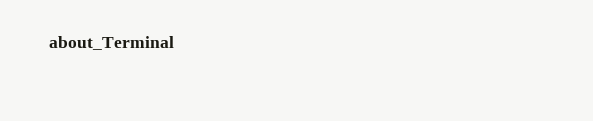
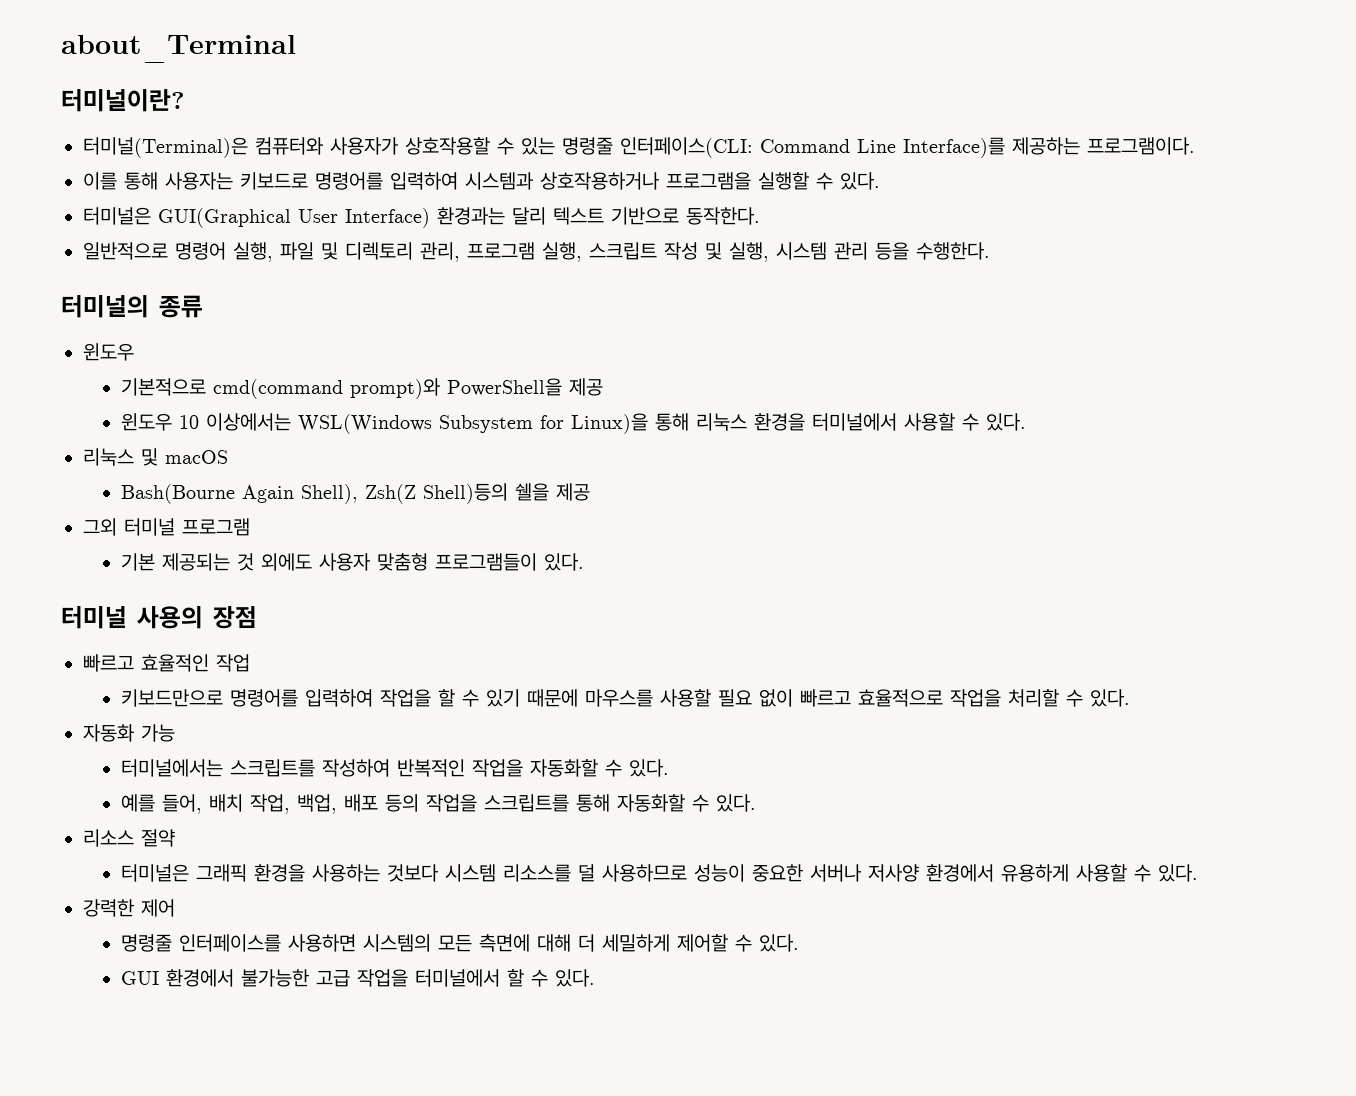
+ 터미널이란?
+ 터미널(Terminal)은 컴퓨터와 사용자가 상호작용할 수 있는 명령줄 인터페이스(CLI: Command Line Interface)를 제공하는 프로그램이다.
+ 이를 통해 사용자는 키보드로 명령어를 입력하여 시스템과 상호작용하거나 프로그램을 실행할 수 있다.
+ 터미널은 GUI(Graphical User Interface) 환경과는 달리 텍스트 기반으로 동작한다.
+ 일반적으로 명령어 실행, 파일 및 디렉토리 관리, 프로그램 실행, 스크립트 작성 및 실행, 시스템 관리 등을 수행한다.
+ 터미널의 종류
+ 윈도우
+ 기본적으로 cmd(command prompt)와 PowerShell을 제공
+ 윈도우 10 이상에서는 WSL(Windows Subsystem for Linux)을 통해 리눅스 환경을 터미널에서 사용할 수 있다.
+ 리눅스 및 macOS
+ Bash(Bourne Again Shell), Zsh(Z Shell)등의 쉘을 제공
+ 그외 터미널 프로그램
+ 기본 제공되는 것 외에도 사용자 맞춤형 프로그램들이 있다.
+ 터미널 사용의 장점
+ 빠르고 효율적인 작업
+ 키보드만으로 명령어를 입력하여 작업을 할 수 있기 때문에 마우스를 사용할 필요 없이 빠르고 효율적으로 작업을 처리할 수 있다.
+ 자동화 가능
+ 터미널에서는 스크립트를 작성하여 반복적인 작업을 자동화할 수 있다.
+ 예를 들어, 배치 작업, 백업, 배포 등의 작업을 스크립트를 통해 자동화할 수 있다.
+ 리소스 절약
+ 터미널은 그래픽 환경을 사용하는 것보다 시스템 리소스를 덜 사용하므로 성능이 중요한 서버나 저사양 환경에서 유용하게 사용할 수 있다.
+ 강력한 제어
+ 명령줄 인터페이스를 사용하면 시스템의 모든 측면에 대해 더 세밀하게 제어할 수 있다.
+ GUI 환경에서 불가능한 고급 작업을 터미널에서 할 수 있다.

